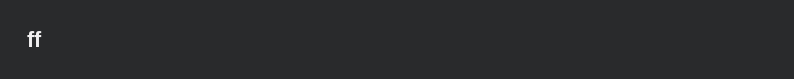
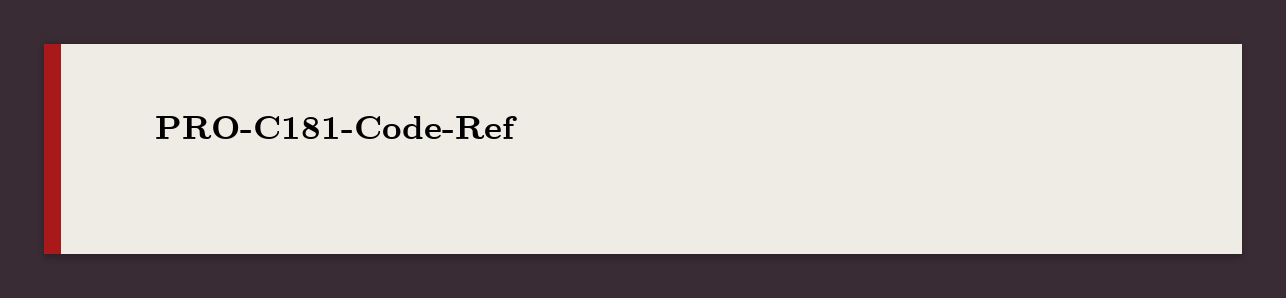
- ff
+ PRO-C181-Code-Ref

